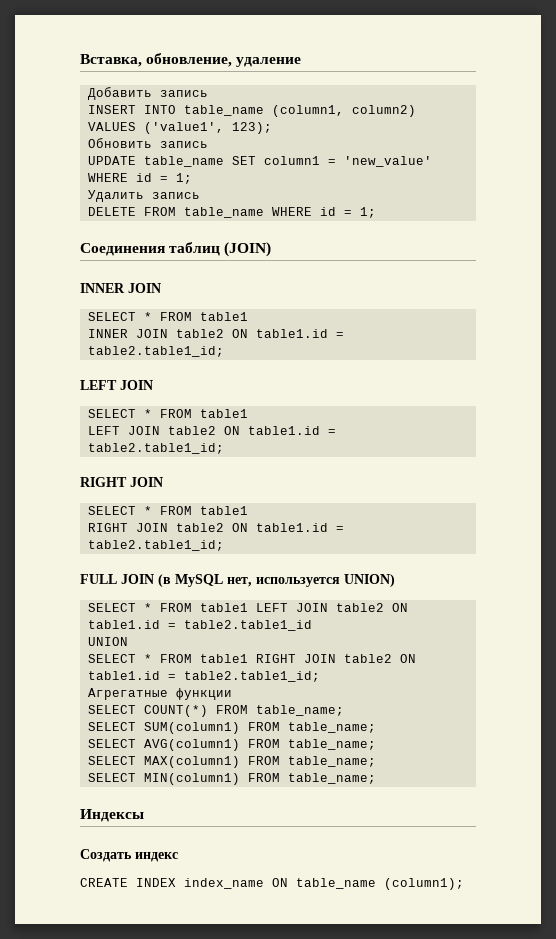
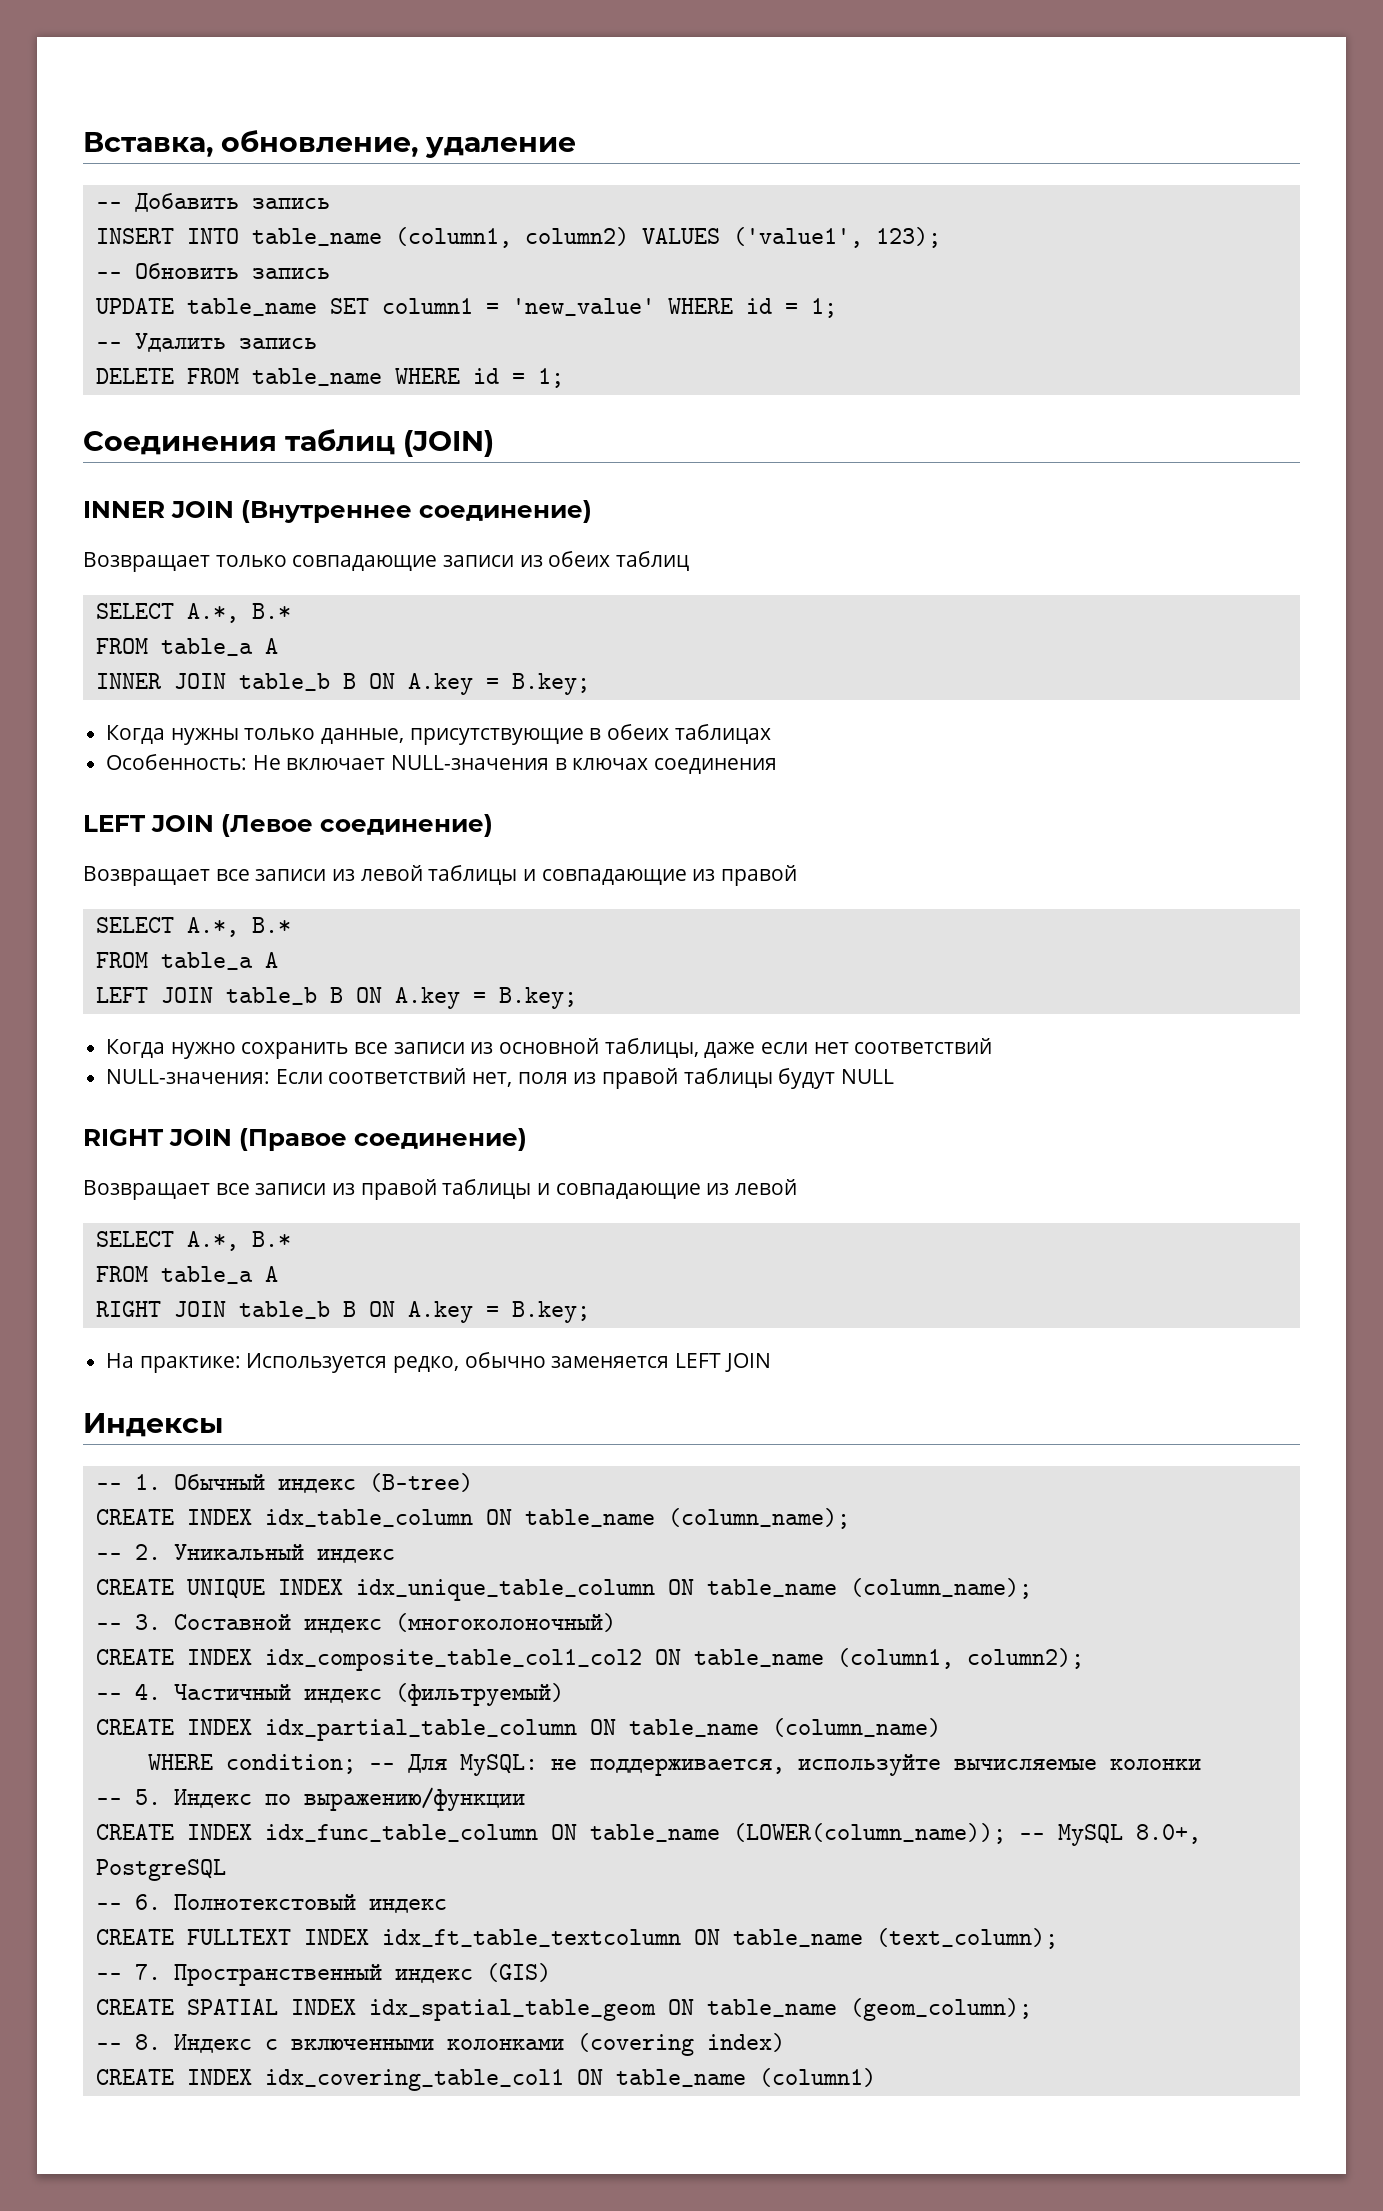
- Добавить запись
+ -- Добавить запись
- Обновить запись
+ -- Обновить запись
- Удалить запись
+ -- Удалить запись
  Соединения таблиц (JOIN)
- INNER JOIN
- SELECT * FROM table1
- INNER JOIN table2 ON table1.id = table2.table1_id;
- LEFT JOIN
- SELECT * FROM table1
- LEFT JOIN table2 ON table1.id = table2.table1_id;
- RIGHT JOIN
- SELECT * FROM table1
- RIGHT JOIN table2 ON table1.id = table2.table1_id;
- FULL JOIN (в MySQL нет, используется UNION)
- SELECT * FROM table1 LEFT JOIN table2 ON table1.id = table2.table1_id
- UNION
- SELECT * FROM table1 RIGHT JOIN table2 ON table1.id = table2.table1_id;
- Агрегатные функции
- SELECT COUNT(*) FROM table_name;
- SELECT SUM(column1) FROM table_name;
- SELECT AVG(column1) FROM table_name;
- SELECT MAX(column1) FROM table_name;
- SELECT MIN(column1) FROM table_name;
+ INNER JOIN (Внутреннее соединение)
+ Возвращает только совпадающие записи из обеих таблиц
+ SELECT A.*, B.*
+ FROM table_a A
+ INNER JOIN table_b B ON A.key = B.key;
+ Когда нужны только данные, присутствующие в обеих таблицах
+ Особенность: Не включает NULL-значения в ключах соединения
+ LEFT JOIN (Левое соединение)
+ Возвращает все записи из левой таблицы и совпадающие из правой
+ SELECT A.*, B.*
+ FROM table_a A
+ LEFT JOIN table_b B ON A.key = B.key;
+ Когда нужно сохранить все записи из основной таблицы, даже если нет соответствий
+ NULL-значения: Если соответствий нет, поля из правой таблицы будут NULL
+ RIGHT JOIN (Правое соединение)
+ Возвращает все записи из правой таблицы и совпадающие из левой
+ SELECT A.*, B.*
+ FROM table_a A
+ RIGHT JOIN table_b B ON A.key = B.key;
+ На практике: Используется редко, обычно заменяется LEFT JOIN
  Индексы
- Создать индекс
- CREATE INDEX index_name ON table_name (column1);
+ -- 1. Обычный индекс (B-tree)
+ CREATE INDEX idx_table_column ON table_name (column_name);
+ -- 2. Уникальный индекс
+ CREATE UNIQUE INDEX idx_unique_table_column ON table_name (column_name);
+ -- 3. Составной индекс (многоколоночный)
+ CREATE INDEX idx_composite_table_col1_col2 ON table_name (column1, column2);
+ -- 4. Частичный индекс (фильтруемый)
+ CREATE INDEX idx_partial_table_column ON table_name (column_name)
+ WHERE condition; -- Для MySQL: не поддерживается, используйте вычисляемые колонки
+ -- 5. Индекс по выражению/функции
+ CREATE INDEX idx_func_table_column ON table_name (LOWER(column_name)); -- MySQL 8.0+, PostgreSQL
+ -- 6. Полнотекстовый индекс
+ CREATE FULLTEXT INDEX idx_ft_table_textcolumn ON table_name (text_column);
+ -- 7. Пространственный индекс (GIS)
+ CREATE SPATIAL INDEX idx_spatial_table_geom ON table_name (geom_column);
+ -- 8. Индекс с включенными колонками (covering index)
+ CREATE INDEX idx_covering_table_col1 ON table_name (column1)

